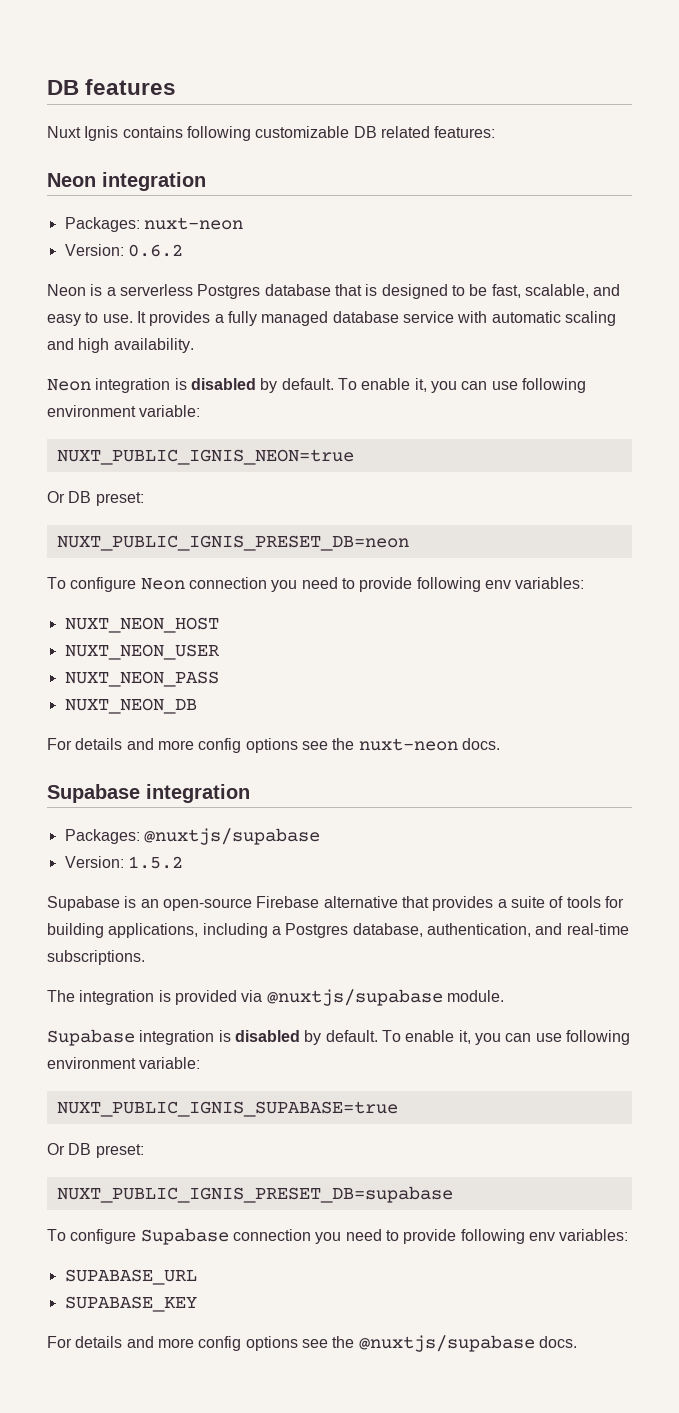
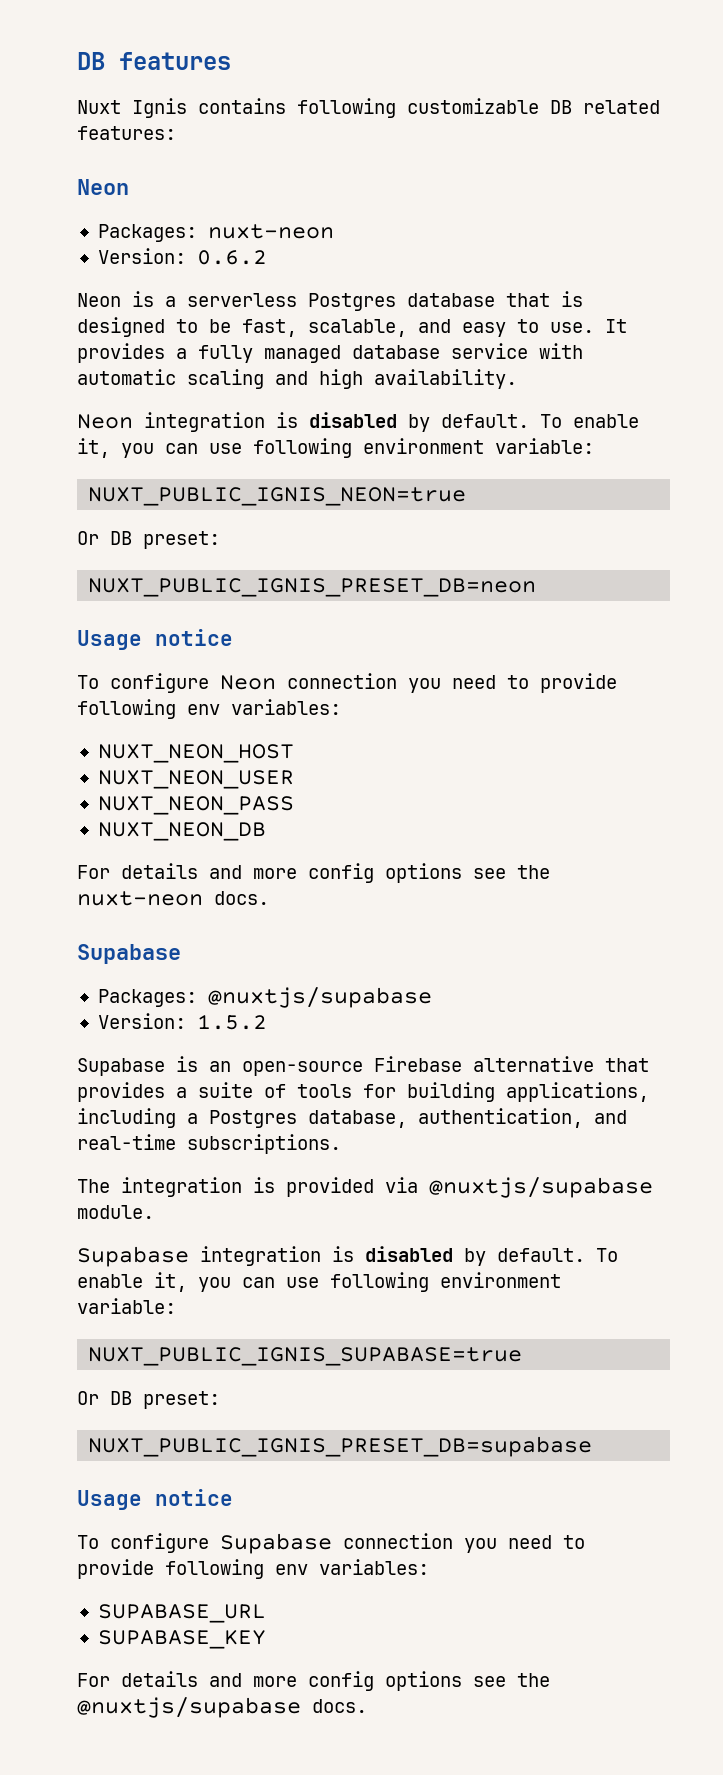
  Nuxt Ignis contains following customizable DB related features:
- Neon integration
+ Neon
  NUXT_PUBLIC_IGNIS_PRESET_DB=neon
+ Usage notice
  For details and more config options see the nuxt-neon docs.
- Supabase integration
+ Supabase
  NUXT_PUBLIC_IGNIS_PRESET_DB=supabase
+ Usage notice

